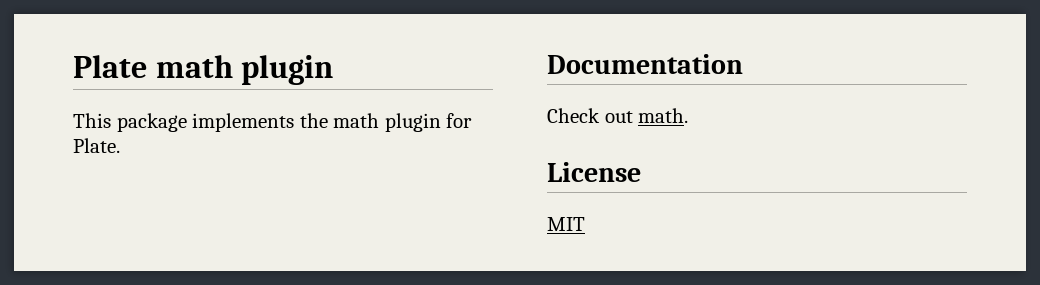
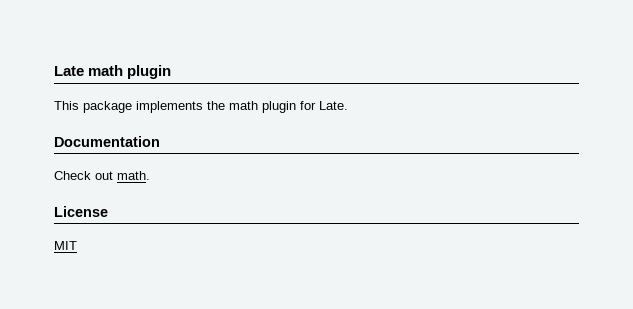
- Plate math plugin
+ Late math plugin
- This package implements the math plugin for Plate.
+ This package implements the math plugin for Late.

